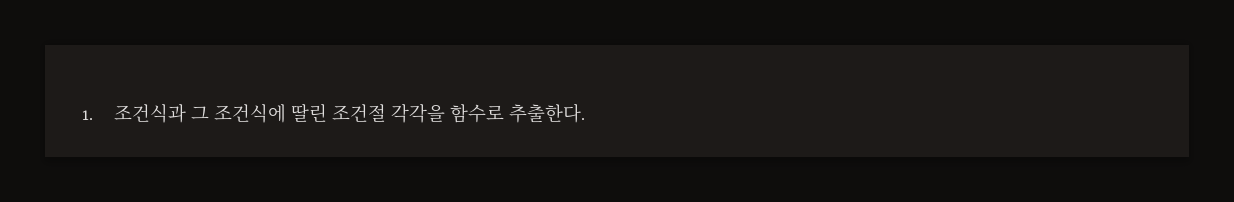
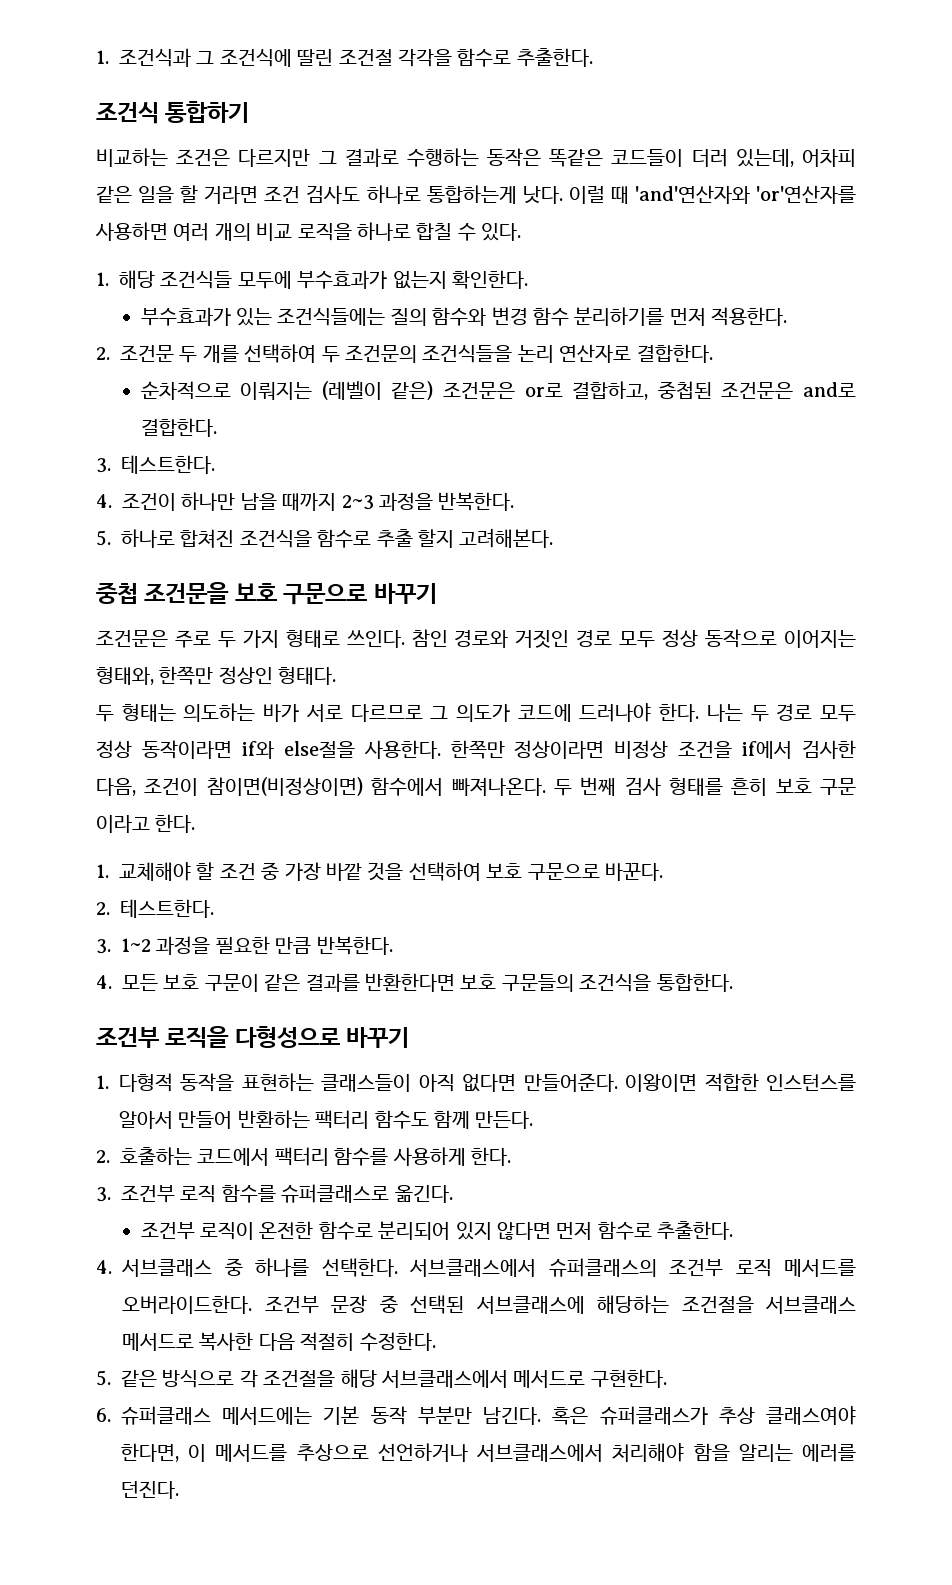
+ 조건식 통합하기
+ 비교하는 조건은 다르지만 그 결과로 수행하는 동작은 똑같은 코드들이 더러 있는데, 어차피 같은 일을 할 거라면 조건 검사도 하나로 통합하는게 낫다. 이럴 때 'and'연산자와 'or'연산자를 사용하면 여러 개의 비교 로직을 하나로 합칠 수 있다.
+ 1. 해당 조건식들 모두에 부수효과가 없는지 확인한다.
+ 부수효과가 있는 조건식들에는 질의 함수와 변경 함수 분리하기를 먼저 적용한다.
+ 2. 조건문 두 개를 선택하여 두 조건문의 조건식들을 논리 연산자로 결합한다.
+ 순차적으로 이뤄지는 (레벨이 같은) 조건문은 or로 결합하고, 중첩된 조건문은 and로 결합한다.
+ 3. 테스트한다.
+ 4. 조건이 하나만 남을 때까지 2~3 과정을 반복한다.
+ 5. 하나로 합쳐진 조건식을 함수로 추출 할지 고려해본다.
+ 중첩 조건문을 보호 구문으로 바꾸기
+ 조건문은 주로 두 가지 형태로 쓰인다. 참인 경로와 거짓인 경로 모두 정상 동작으로 이어지는 형태와, 한쪽만 정상인 형태다.
+ 두 형태는 의도하는 바가 서로 다르므로 그 의도가 코드에 드러나야 한다. 나는 두 경로 모두 정상 동작이라면 if와 else절을 사용한다. 한쪽만 정상이라면 비정상 조건을 if에서 검사한 다음, 조건이 참이면(비정상이면) 함수에서 빠져나온다. 두 번째 검사 형태를 흔히 보호 구문 이라고 한다.
+ 1. 교체해야 할 조건 중 가장 바깥 것을 선택하여 보호 구문으로 바꾼다.
+ 2. 테스트한다.
+ 3. 1~2 과정을 필요한 만큼 반복한다.
+ 4. 모든 보호 구문이 같은 결과를 반환한다면 보호 구문들의 조건식을 통합한다.
+ 조건부 로직을 다형성으로 바꾸기
+ 1. 다형적 동작을 표현하는 클래스들이 아직 없다면 만들어준다. 이왕이면 적합한 인스턴스를 알아서 만들어 반환하는 팩터리 함수도 함께 만든다.
+ 2. 호출하는 코드에서 팩터리 함수를 사용하게 한다.
+ 3. 조건부 로직 함수를 슈퍼클래스로 옮긴다.
+ 조건부 로직이 온전한 함수로 분리되어 있지 않다면 먼저 함수로 추출한다.
+ 4. 서브클래스 중 하나를 선택한다. 서브클래스에서 슈퍼클래스의 조건부 로직 메서드를 오버라이드한다. 조건부 문장 중 선택된 서브클래스에 해당하는 조건절을 서브클래스 메서드로 복사한 다음 적절히 수정한다.
+ 5. 같은 방식으로 각 조건절을 해당 서브클래스에서 메서드로 구현한다.
+ 6. 슈퍼클래스 메서드에는 기본 동작 부분만 남긴다. 혹은 슈퍼클래스가 추상 클래스여야 한다면, 이 메서드를 추상으로 선언하거나 서브클래스에서 처리해야 함을 알리는 에러를 던진다.

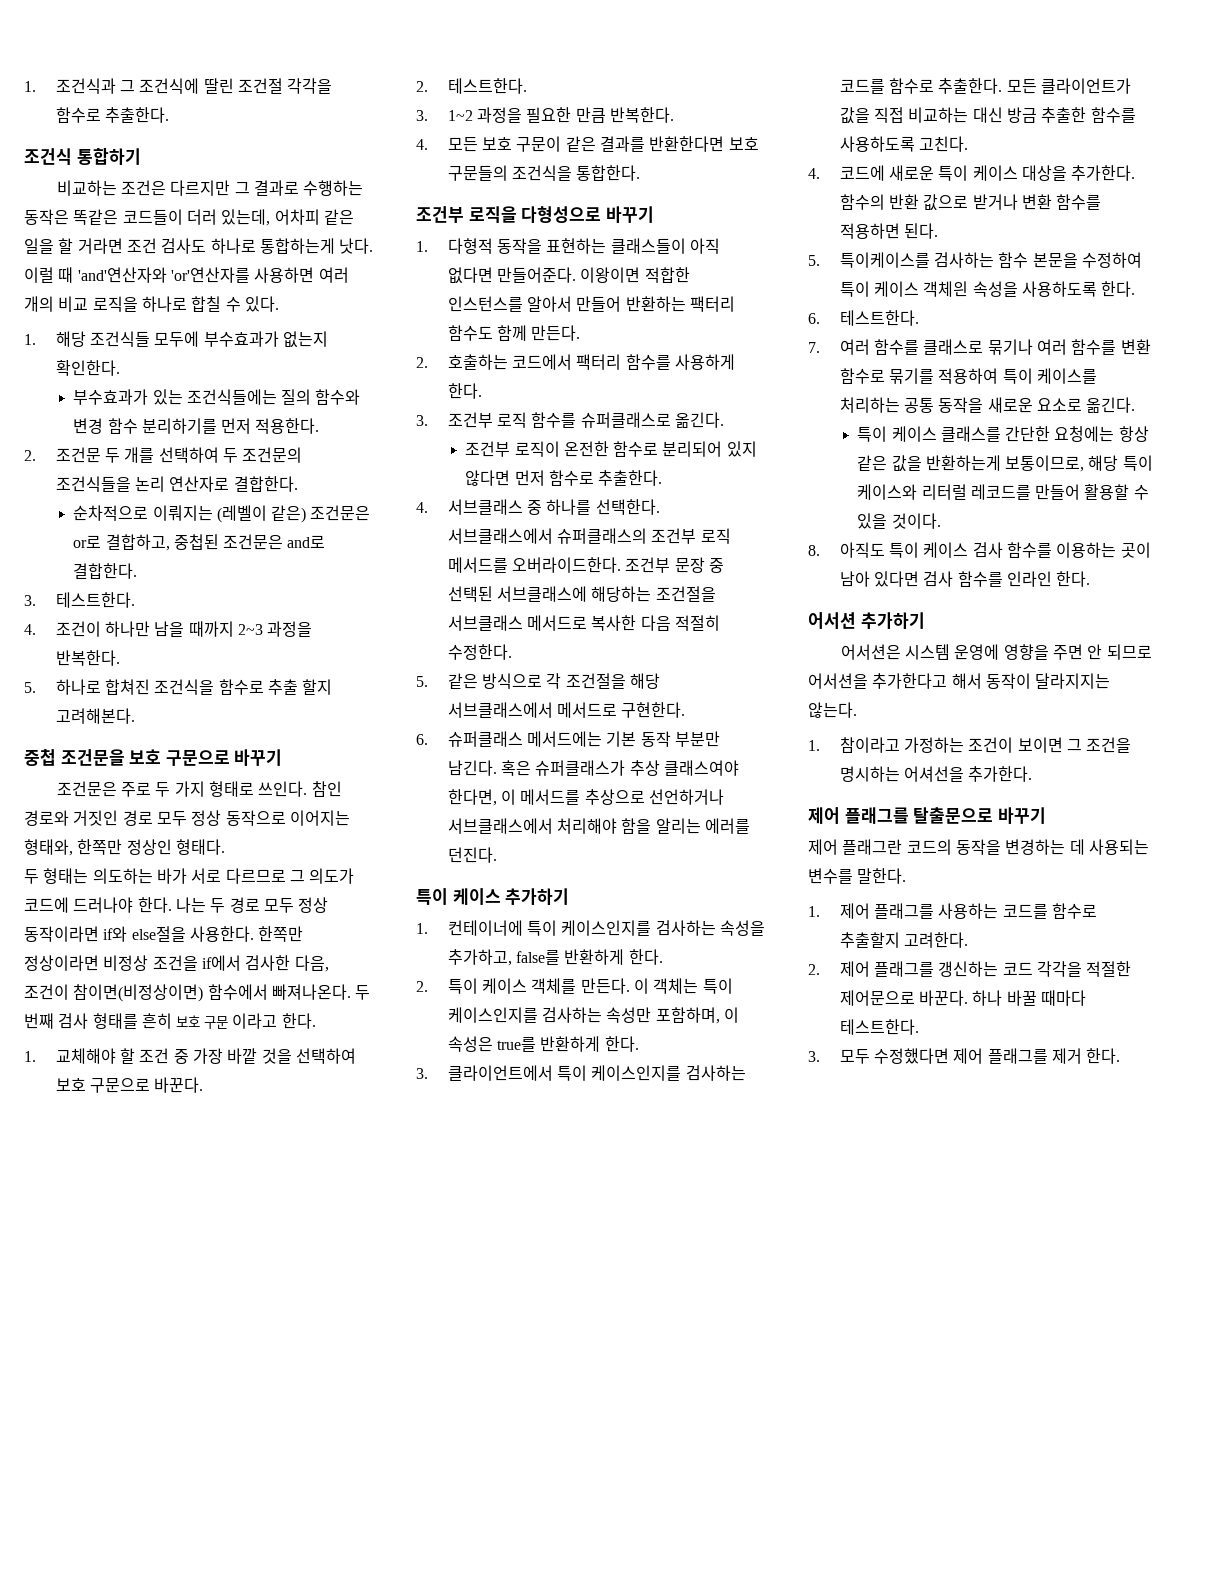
+ 특이 케이스 추가하기
+ 1. 컨테이너에 특이 케이스인지를 검사하는 속성을 추가하고, false를 반환하게 한다.
+ 2. 특이 케이스 객체를 만든다. 이 객체는 특이 케이스인지를 검사하는 속성만 포함하며, 이 속성은 true를 반환하게 한다.
+ 3. 클라이언트에서 특이 케이스인지를 검사하는 코드를 함수로 추출한다. 모든 클라이언트가 값을 직접 비교하는 대신 방금 추출한 함수를 사용하도록 고친다.
+ 4. 코드에 새로운 특이 케이스 대상을 추가한다. 함수의 반환 값으로 받거나 변환 함수를 적용하면 된다.
+ 5. 특이케이스를 검사하는 함수 본문을 수정하여 특이 케이스 객체읜 속성을 사용하도록 한다.
+ 6. 테스트한다.
+ 7. 여러 함수를 클래스로 묶기나 여러 함수를 변환 함수로 묶기를 적용하여 특이 케이스를 처리하는 공통 동작을 새로운 요소로 옮긴다.
+ 특이 케이스 클래스를 간단한 요청에는 항상 같은 값을 반환하는게 보통이므로, 해당 특이 케이스와 리터럴 레코드를 만들어 활용할 수 있을 것이다.
+ 8. 아직도 특이 케이스 검사 함수를 이용하는 곳이 남아 있다면 검사 함수를 인라인 한다.
+ 어서션 추가하기
+ 어서션은 시스템 운영에 영향을 주면 안 되므로 어서션을 추가한다고 해서 동작이 달라지지는 않는다.
+ 1. 참이라고 가정하는 조건이 보이면 그 조건을 명시하는 어셔선을 추가한다.
+ 제어 플래그를 탈출문으로 바꾸기
+ 제어 플래그란 코드의 동작을 변경하는 데 사용되는 변수를 말한다.
+ 1. 제어 플래그를 사용하는 코드를 함수로 추출할지 고려한다.
+ 2. 제어 플래그를 갱신하는 코드 각각을 적절한 제어문으로 바꾼다. 하나 바꿀 때마다 테스트한다.
+ 3. 모두 수정했다면 제어 플래그를 제거 한다.

